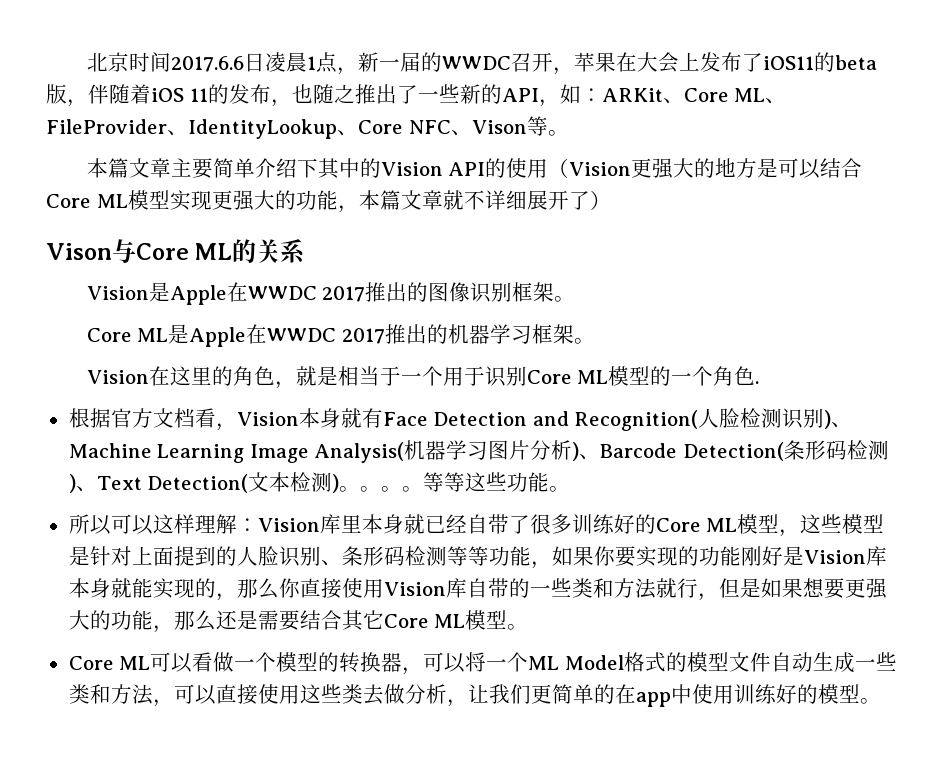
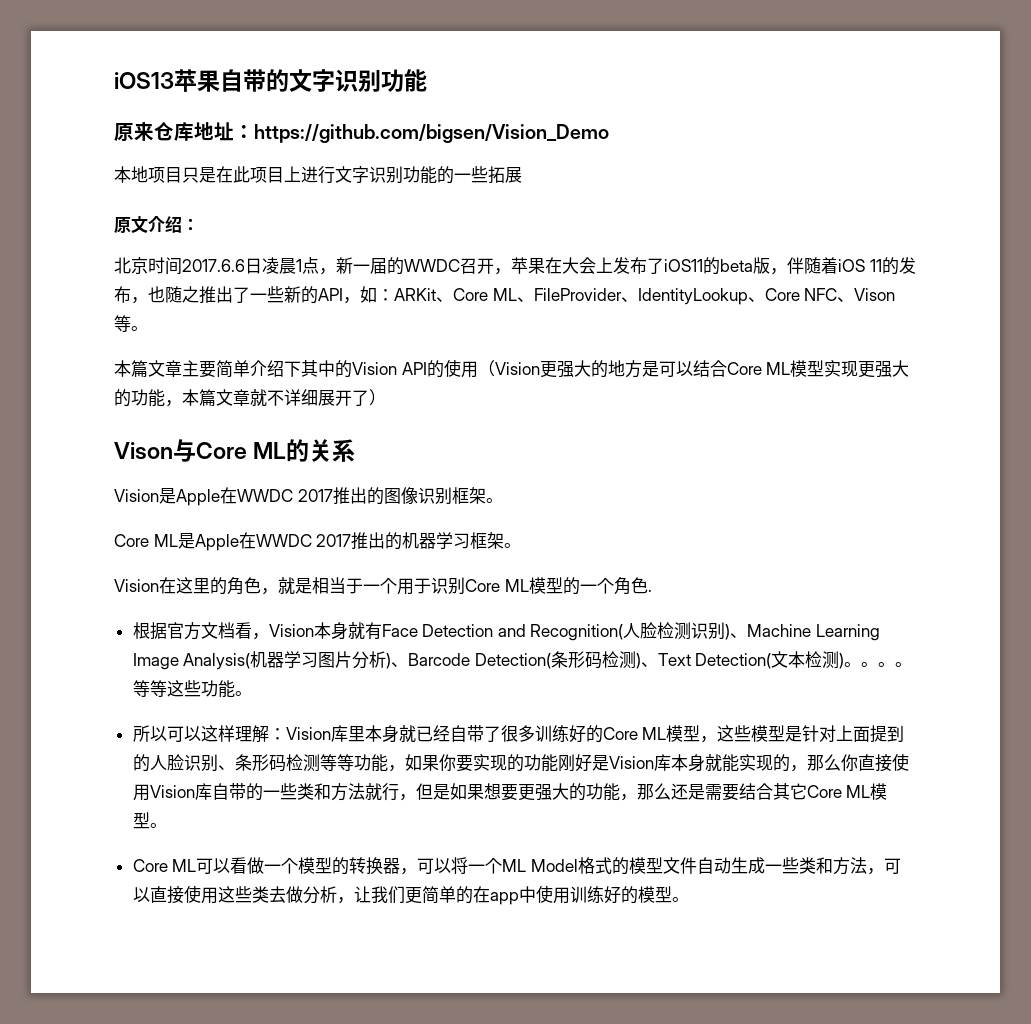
+ iOS13苹果自带的文字识别功能
+ 原来仓库地址：https://github.com/bigsen/Vision_Demo
+ 本地项目只是在此项目上进行文字识别功能的一些拓展
+ 原文介绍：

